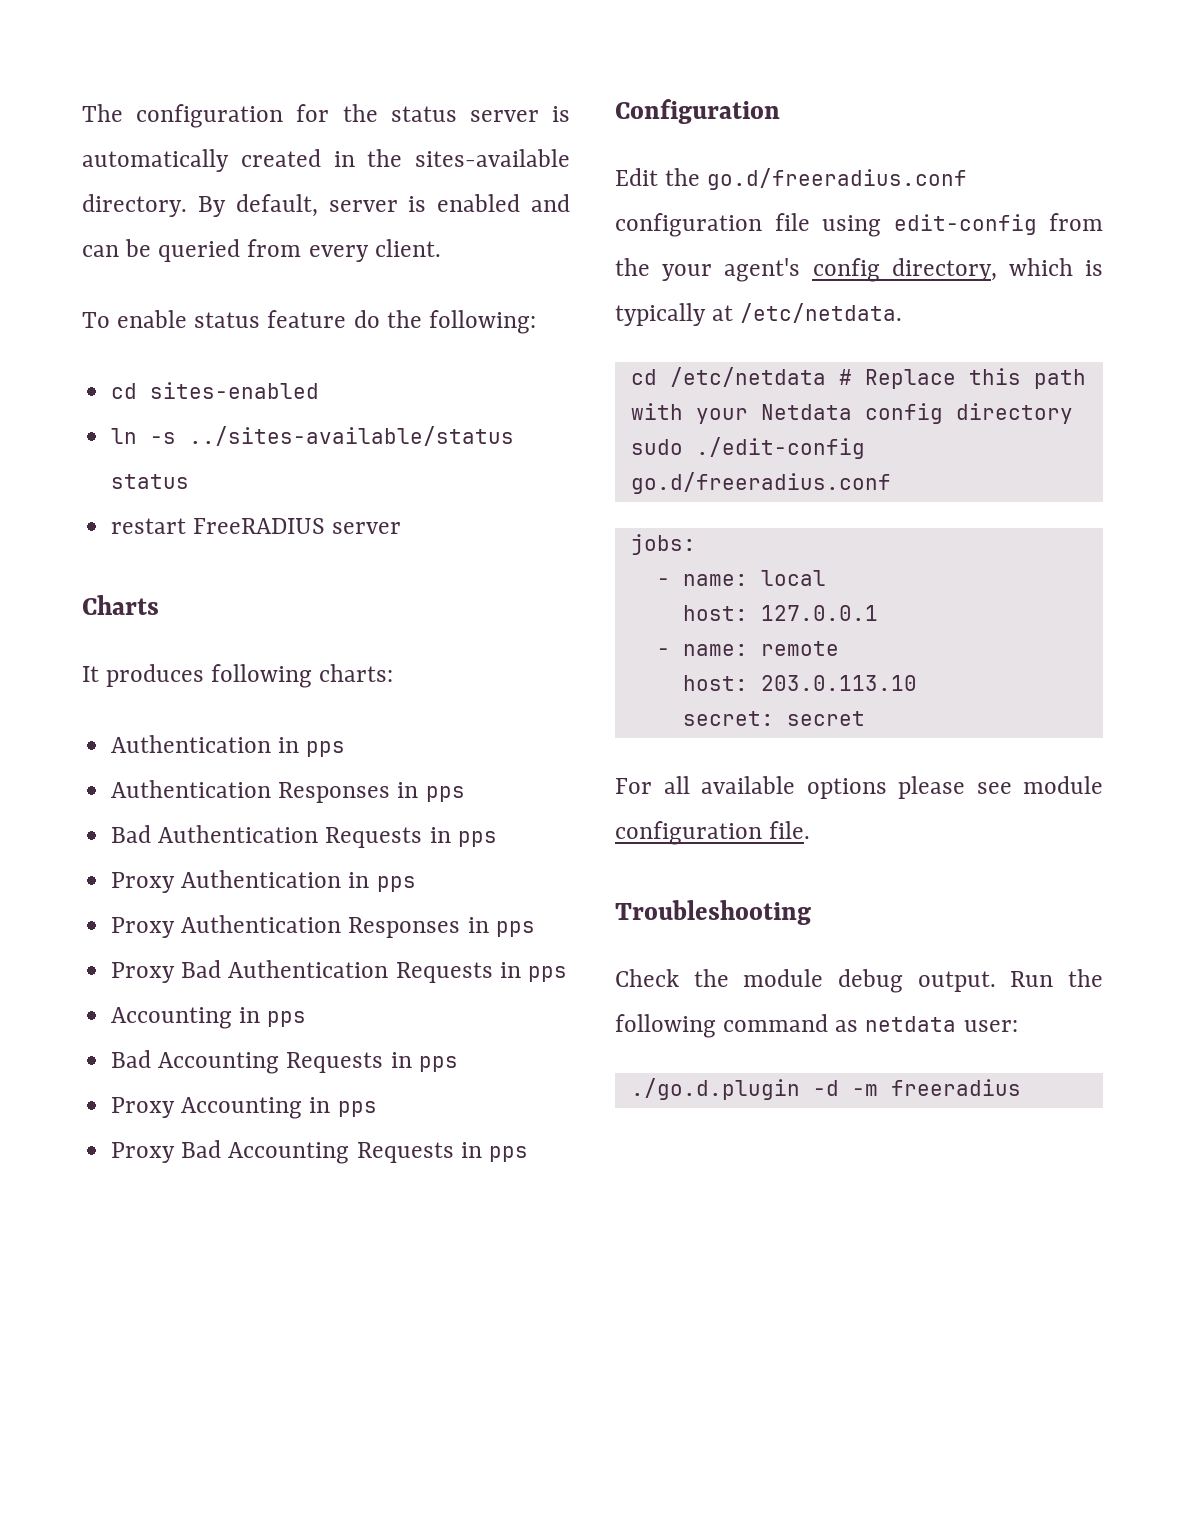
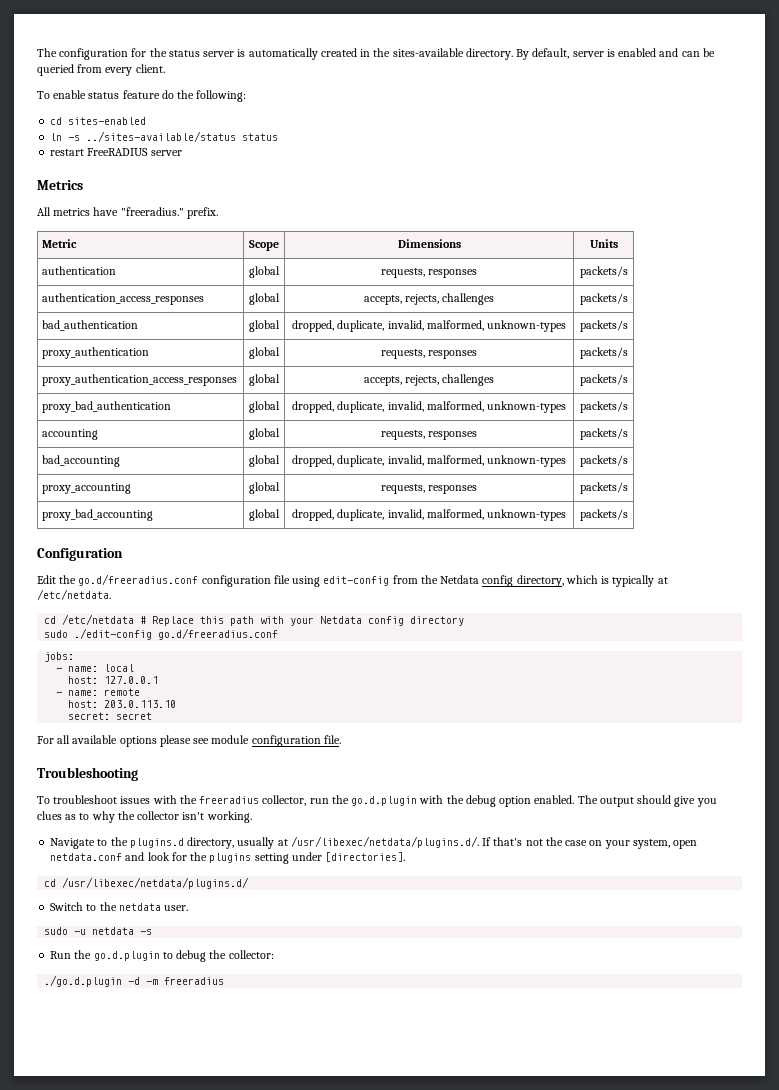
- Charts
- It produces following charts:
- Authentication in pps
- Authentication Responses in pps
- Bad Authentication Requests in pps
- Proxy Authentication in pps
- Proxy Authentication Responses in pps
- Proxy Bad Authentication Requests in pps
- Accounting in pps
- Bad Accounting Requests in pps
- Proxy Accounting in pps
- Proxy Bad Accounting Requests in pps
+ Metrics
+ All metrics have "freeradius." prefix.
+ Metric | Scope | Dimensions | Units
+ authentication | global | requests, responses | packets/s
+ authentication_access_responses | global | accepts, rejects, challenges | packets/s
+ bad_authentication | global | dropped, duplicate, invalid, malformed, unknown-types | packets/s
+ proxy_authentication | global | requests, responses | packets/s
+ proxy_authentication_access_responses | global | accepts, rejects, challenges | packets/s
+ proxy_bad_authentication | global | dropped, duplicate, invalid, malformed, unknown-types | packets/s
+ accounting | global | requests, responses | packets/s
+ bad_accounting | global | dropped, duplicate, invalid, malformed, unknown-types | packets/s
+ proxy_accounting | global | requests, responses | packets/s
+ proxy_bad_accounting | global | dropped, duplicate, invalid, malformed, unknown-types | packets/s
- Edit the go.d/freeradius.conf configuration file using edit-config from the your agent's config directory, which is typically at /etc/netdata.
+ Edit the go.d/freeradius.conf configuration file using edit-config from the Netdata config directory, which is typically at /etc/netdata.
- Check the module debug output. Run the following command as netdata user:
+ To troubleshoot issues with the freeradius collector, run the go.d.plugin with the debug option enabled. The output should give you clues as to why the collector isn't working.
+ Navigate to the plugins.d directory, usually at /usr/libexec/netdata/plugins.d/. If that's not the case on your system, open netdata.conf and look for the plugins setting under [directories].
+ cd /usr/libexec/netdata/plugins.d/
+ Switch to the netdata user.
+ sudo -u netdata -s
+ Run the go.d.plugin to debug the collector:

